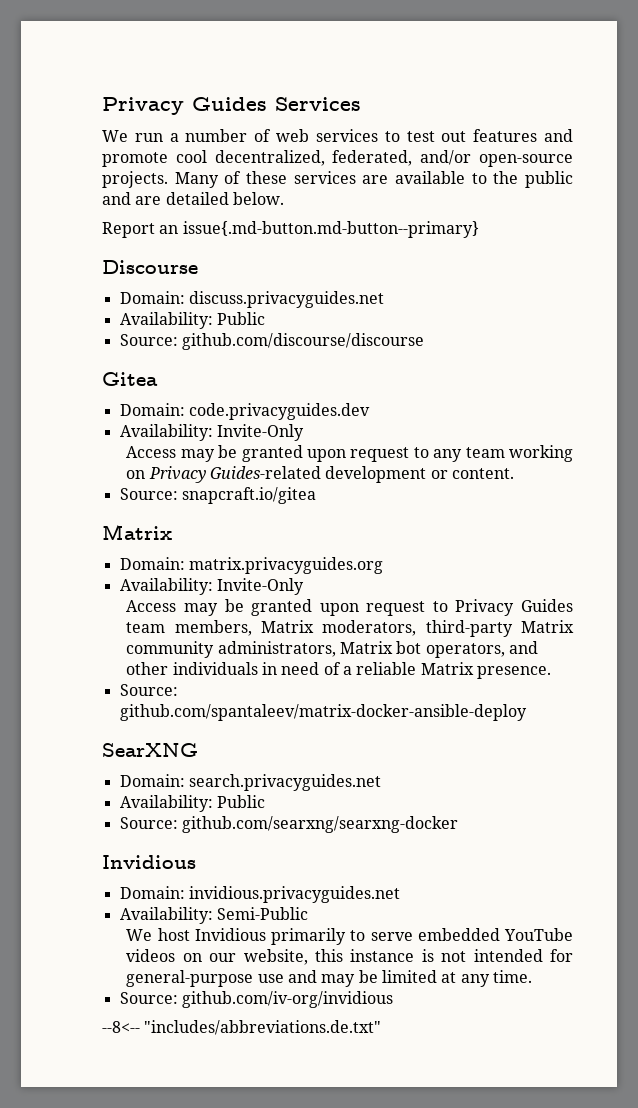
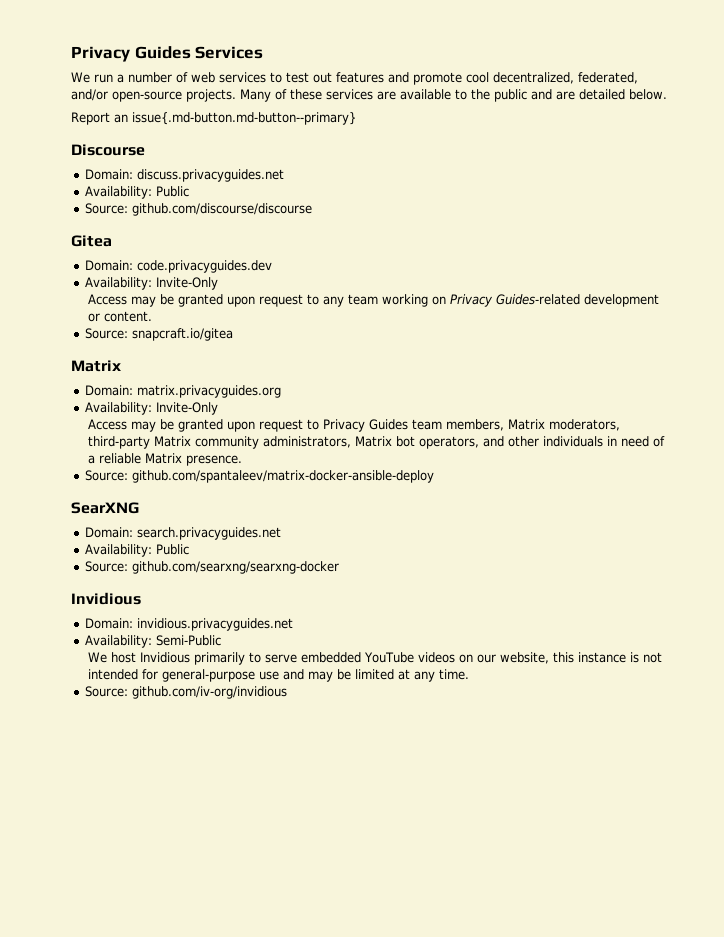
- --8<-- "includes/abbreviations.de.txt"

